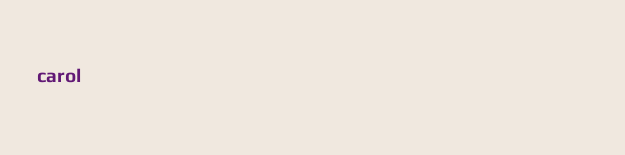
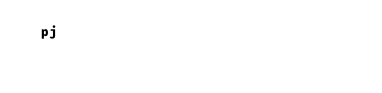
- carol
+ pj

